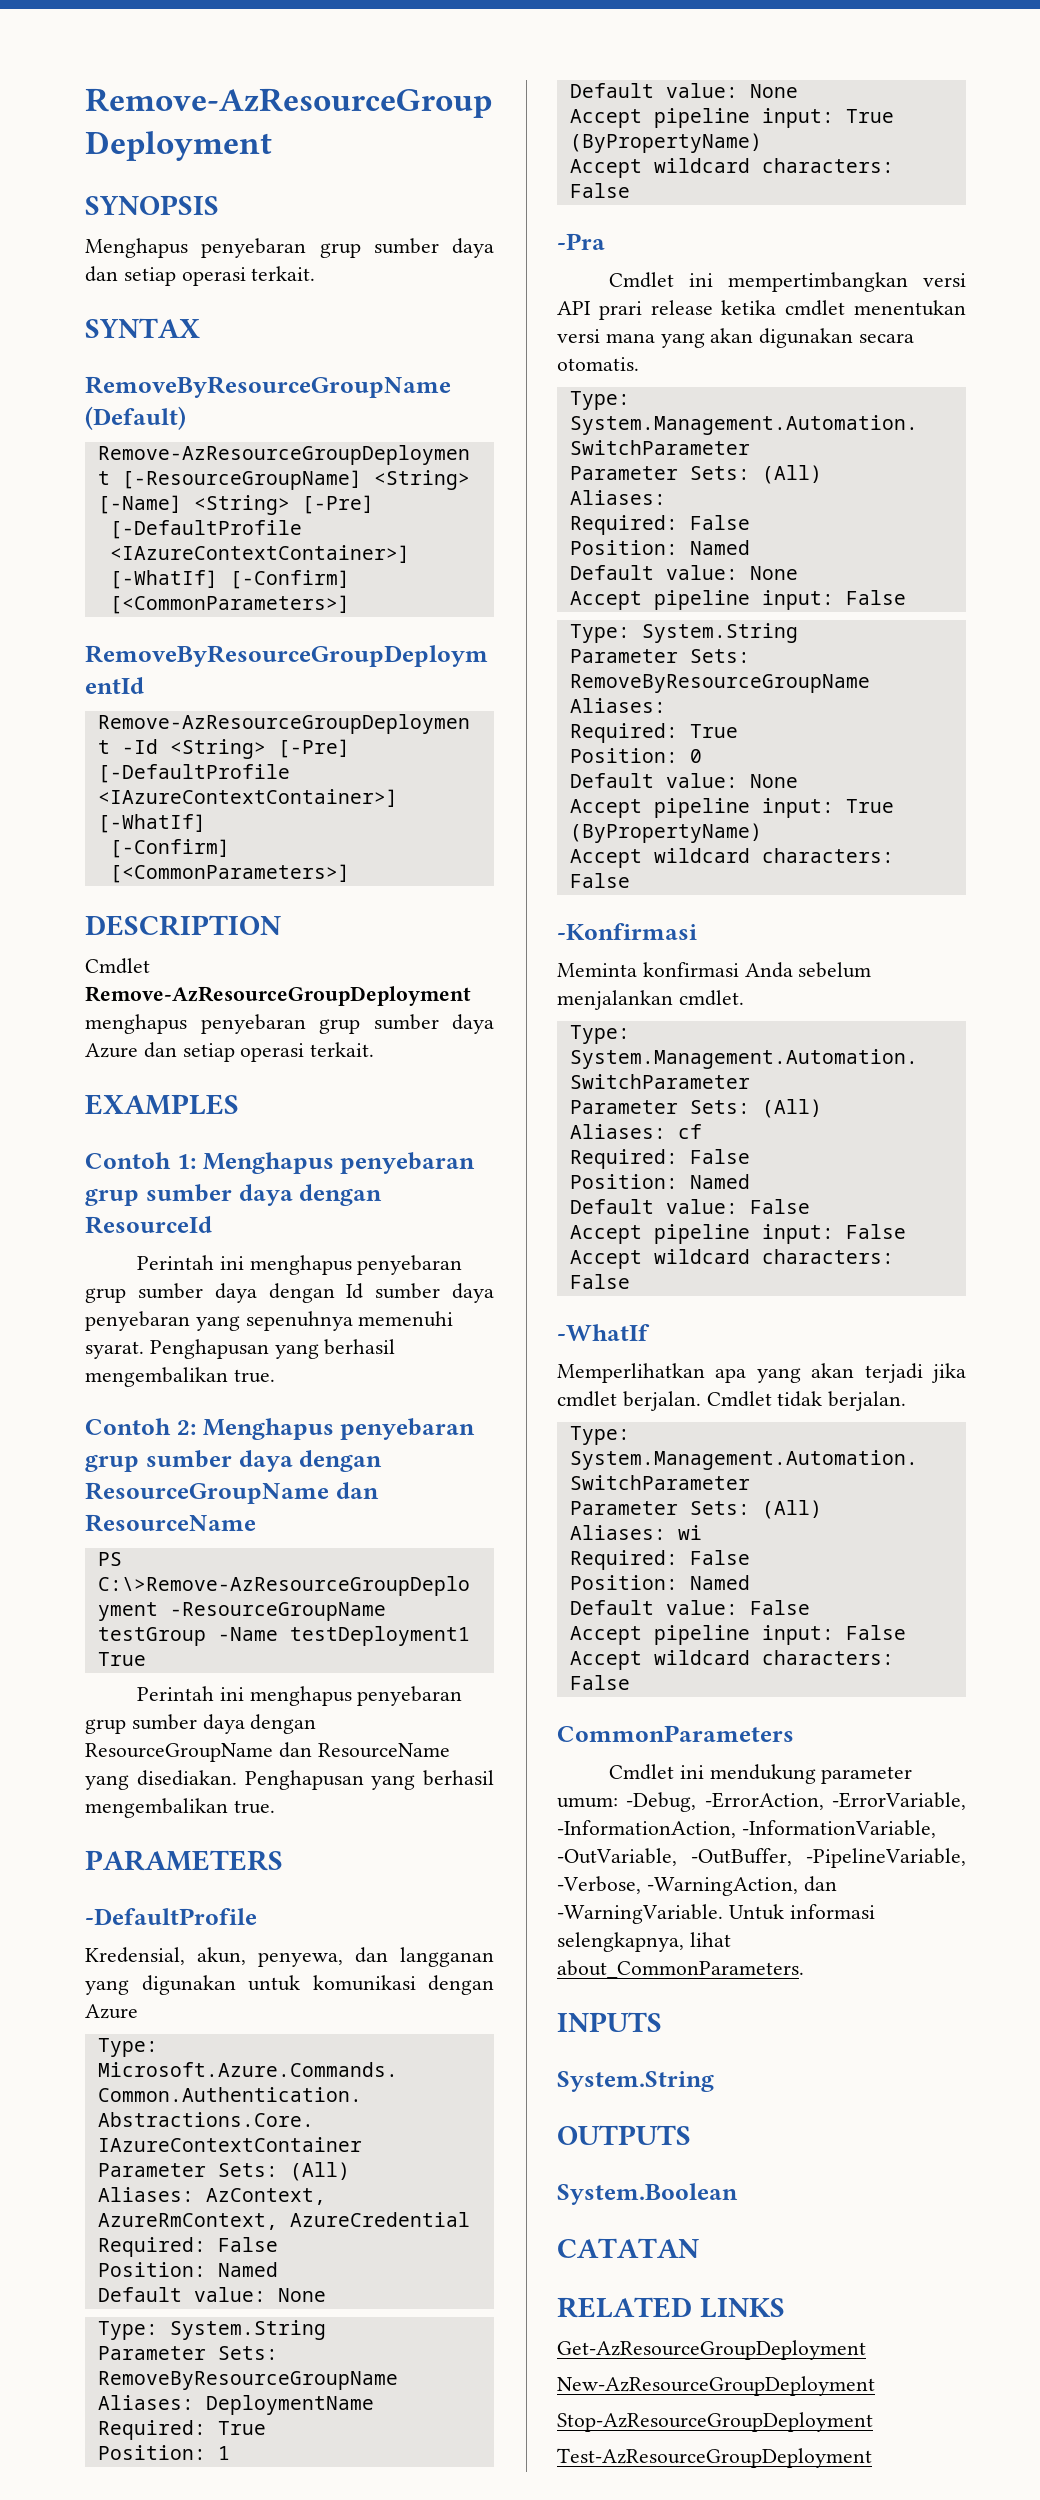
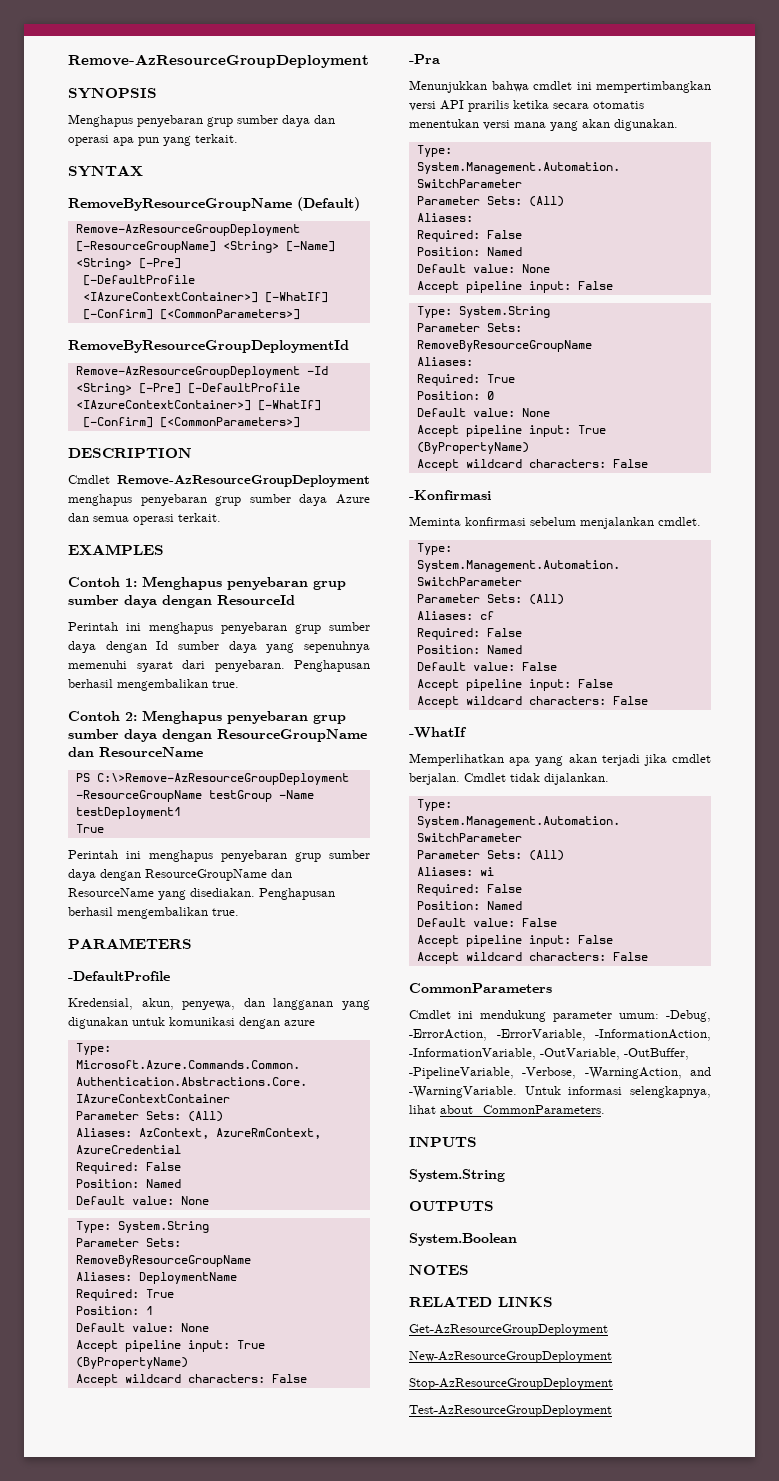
- Menghapus penyebaran grup sumber daya dan setiap operasi terkait.
+ Menghapus penyebaran grup sumber daya dan operasi apa pun yang terkait.
- Cmdlet Remove-AzResourceGroupDeployment menghapus penyebaran grup sumber daya Azure dan setiap operasi terkait.
+ Cmdlet Remove-AzResourceGroupDeployment menghapus penyebaran grup sumber daya Azure dan semua operasi terkait.
- Perintah ini menghapus penyebaran grup sumber daya dengan Id sumber daya penyebaran yang sepenuhnya memenuhi syarat. Penghapusan yang berhasil mengembalikan true.
+ Perintah ini menghapus penyebaran grup sumber daya dengan Id sumber daya yang sepenuhnya memenuhi syarat dari penyebaran. Penghapusan berhasil mengembalikan true.
- Perintah ini menghapus penyebaran grup sumber daya dengan ResourceGroupName dan ResourceName yang disediakan. Penghapusan yang berhasil mengembalikan true.
+ Perintah ini menghapus penyebaran grup sumber daya dengan ResourceGroupName dan ResourceName yang disediakan. Penghapusan berhasil mengembalikan true.
- Kredensial, akun, penyewa, dan langganan yang digunakan untuk komunikasi dengan Azure
+ Kredensial, akun, penyewa, dan langganan yang digunakan untuk komunikasi dengan azure
- Cmdlet ini mempertimbangkan versi API prari release ketika cmdlet menentukan versi mana yang akan digunakan secara otomatis.
+ Menunjukkan bahwa cmdlet ini mempertimbangkan versi API prarilis ketika secara otomatis menentukan versi mana yang akan digunakan.
- Meminta konfirmasi Anda sebelum menjalankan cmdlet.
+ Meminta konfirmasi sebelum menjalankan cmdlet.
- Cmdlet tidak berjalan.
+ Cmdlet tidak dijalankan.
- Cmdlet ini mendukung parameter umum: -Debug, -ErrorAction, -ErrorVariable, -InformationAction, -InformationVariable, -OutVariable, -OutBuffer, -PipelineVariable, -Verbose, -WarningAction, dan -WarningVariable.
+ Cmdlet ini mendukung parameter umum: -Debug, -ErrorAction, -ErrorVariable, -InformationAction, -InformationVariable, -OutVariable, -OutBuffer, -PipelineVariable, -Verbose, -WarningAction, and -WarningVariable.
- CATATAN
+ NOTES

